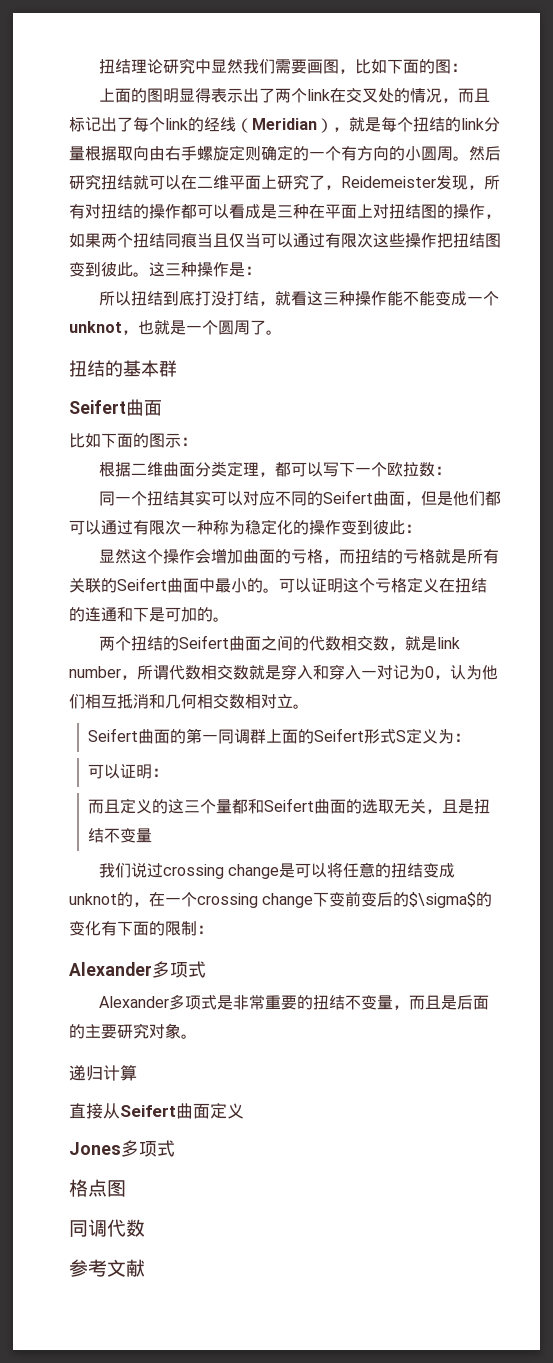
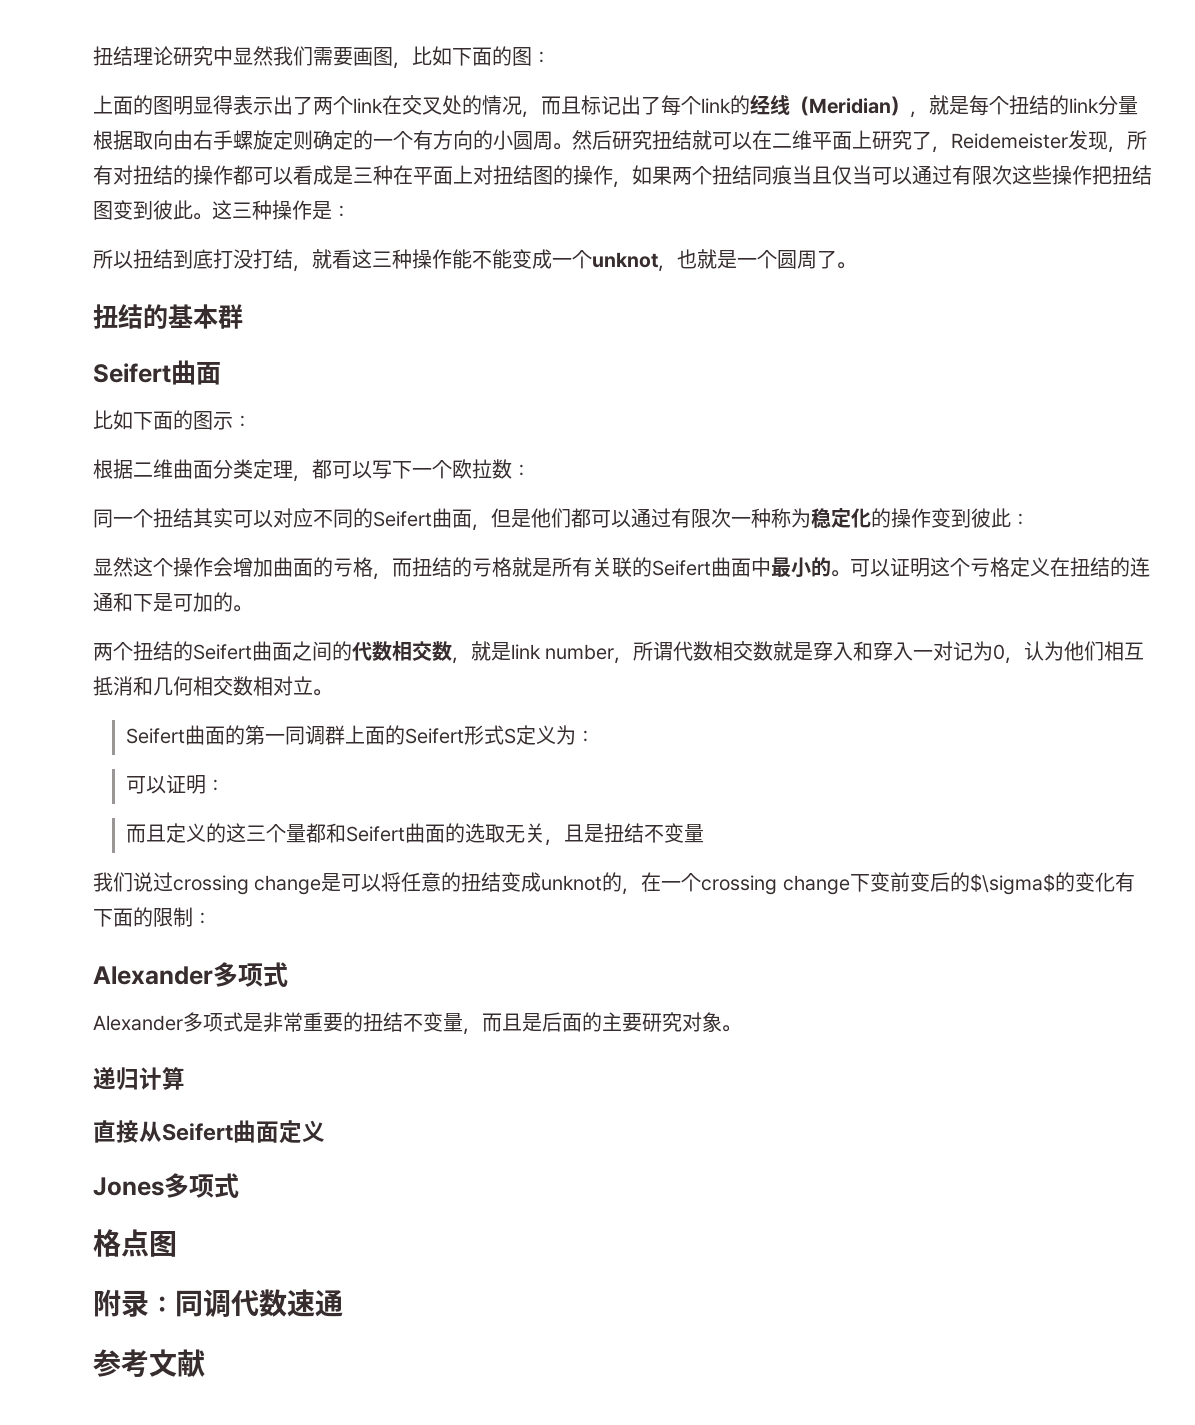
- 同调代数
+ 附录：同调代数速通

